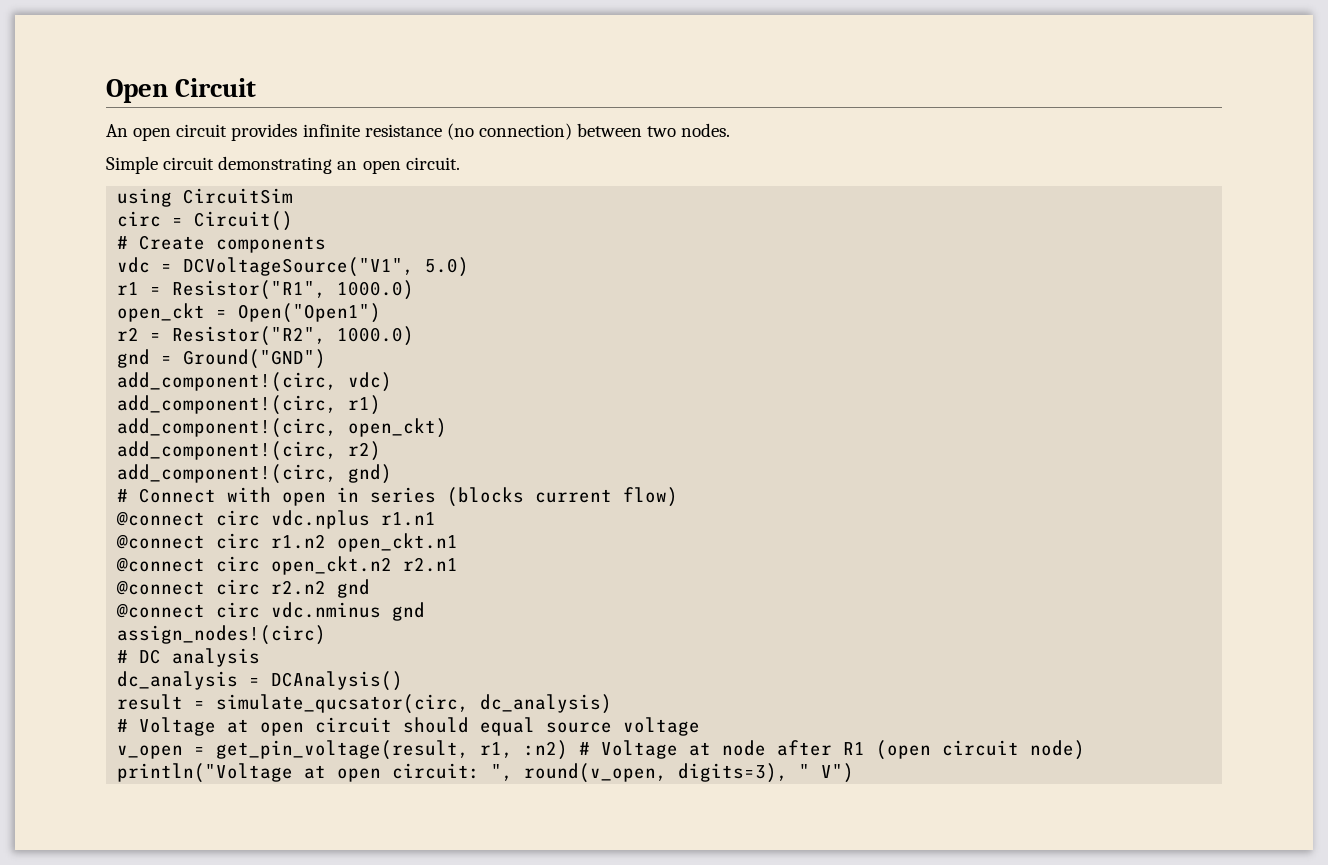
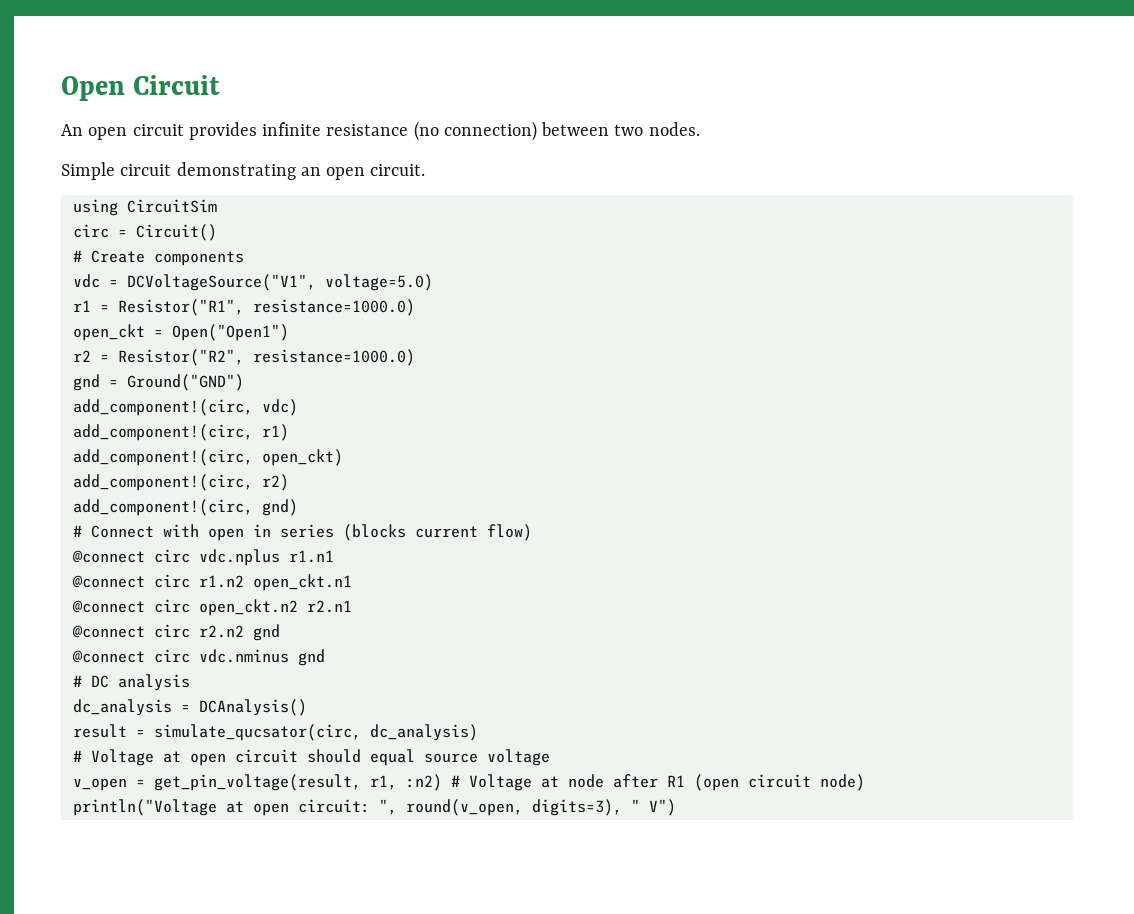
- vdc = DCVoltageSource("V1", 5.0)
+ vdc = DCVoltageSource("V1", voltage=5.0)
- r1 = Resistor("R1", 1000.0)
+ r1 = Resistor("R1", resistance=1000.0)
- r2 = Resistor("R2", 1000.0)
+ r2 = Resistor("R2", resistance=1000.0)
- assign_nodes!(circ)

